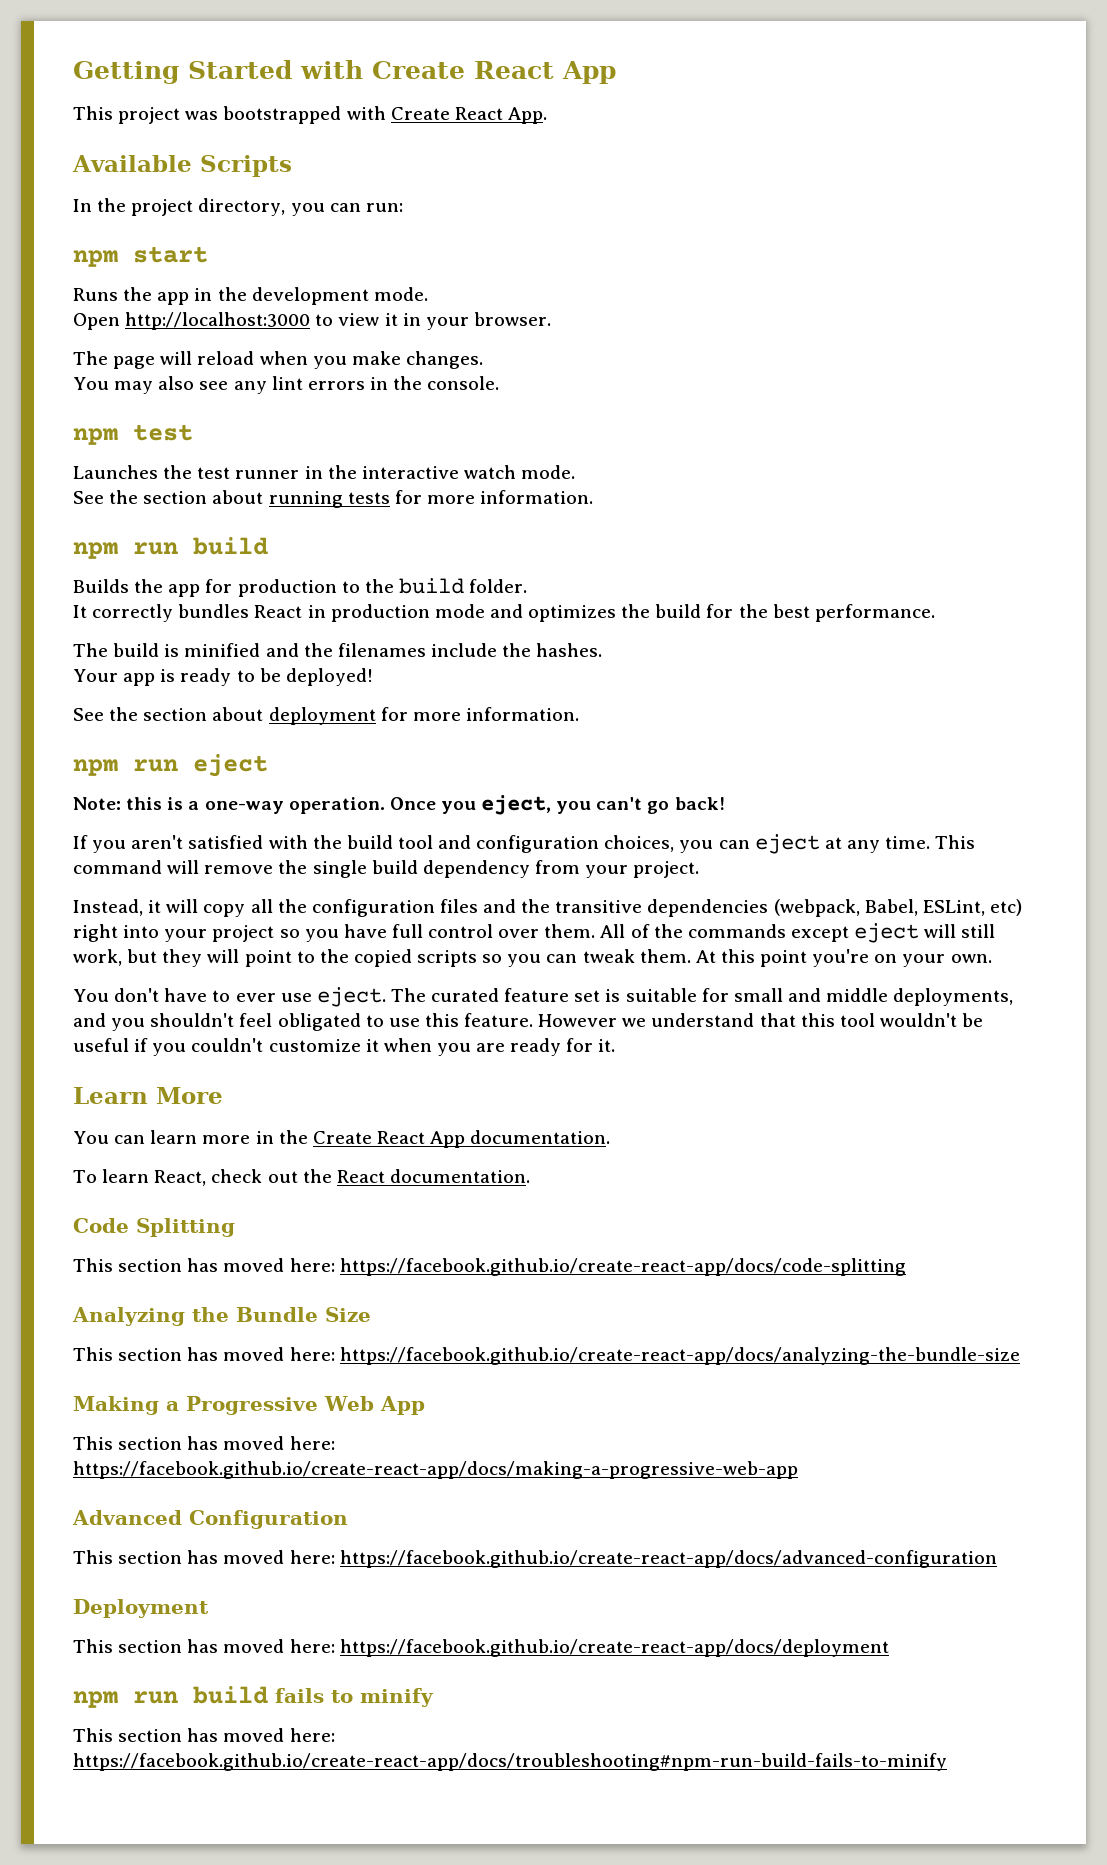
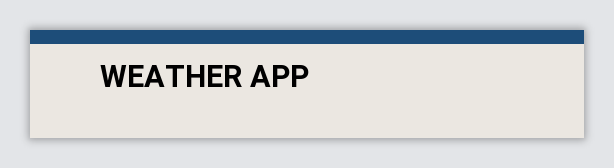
- Getting Started with Create React App
- This project was bootstrapped with Create React App.
- Available Scripts
- In the project directory, you can run:
- npm start
- Runs the app in the development mode.
- Open http://localhost:3000 to view it in your browser.
- The page will reload when you make changes.
- You may also see any lint errors in the console.
- npm test
- Launches the test runner in the interactive watch mode.
- See the section about running tests for more information.
- npm run build
- Builds the app for production to the build folder.
- It correctly bundles React in production mode and optimizes the build for the best performance.
- The build is minified and the filenames include the hashes.
- Your app is ready to be deployed!
- See the section about deployment for more information.
- npm run eject
- Note: this is a one-way operation. Once you eject, you can't go back!
- If you aren't satisfied with the build tool and configuration choices, you can eject at any time. This command will remove the single build dependency from your project.
- Instead, it will copy all the configuration files and the transitive dependencies (webpack, Babel, ESLint, etc) right into your project so you have full control over them. All of the commands except eject will still work, but they will point to the copied scripts so you can tweak them. At this point you're on your own.
- You don't have to ever use eject. The curated feature set is suitable for small and middle deployments, and you shouldn't feel obligated to use this feature. However we understand that this tool wouldn't be useful if you couldn't customize it when you are ready for it.
- Learn More
- You can learn more in the Create React App documentation.
- To learn React, check out the React documentation.
- Code Splitting
- This section has moved here: https://facebook.github.io/create-react-app/docs/code-splitting
- Analyzing the Bundle Size
- This section has moved here: https://facebook.github.io/create-react-app/docs/analyzing-the-bundle-size
- Making a Progressive Web App
- This section has moved here: https://facebook.github.io/create-react-app/docs/making-a-progressive-web-app
- Advanced Configuration
- This section has moved here: https://facebook.github.io/create-react-app/docs/advanced-configuration
- Deployment
- This section has moved here: https://facebook.github.io/create-react-app/docs/deployment
- npm run build fails to minify
- This section has moved here: https://facebook.github.io/create-react-app/docs/troubleshooting#npm-run-build-fails-to-minify
+ WEATHER APP

